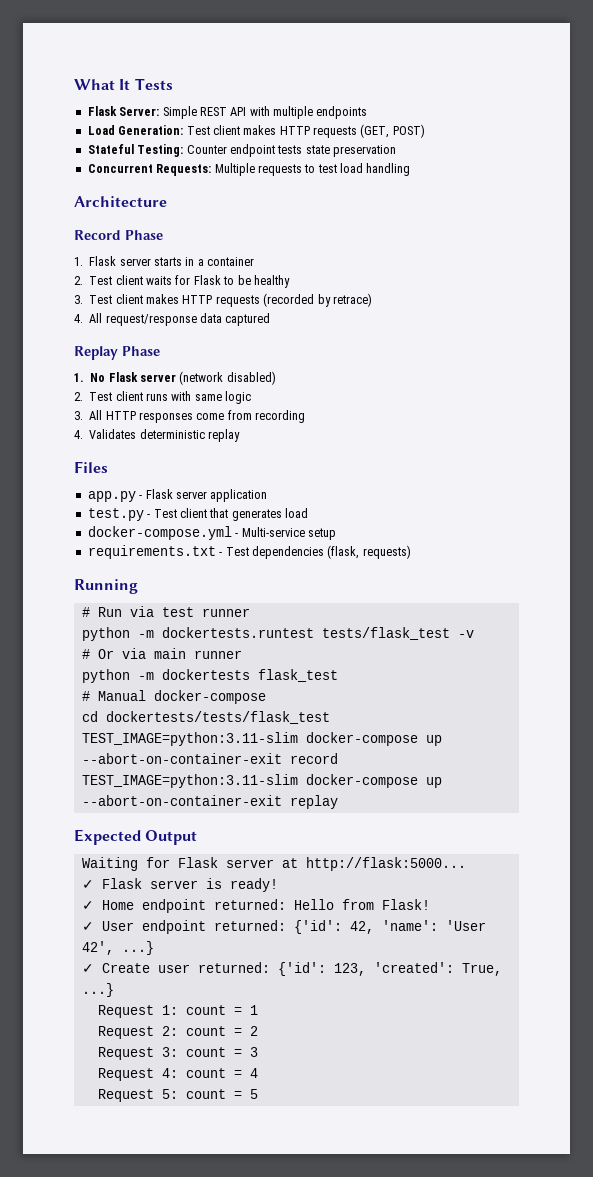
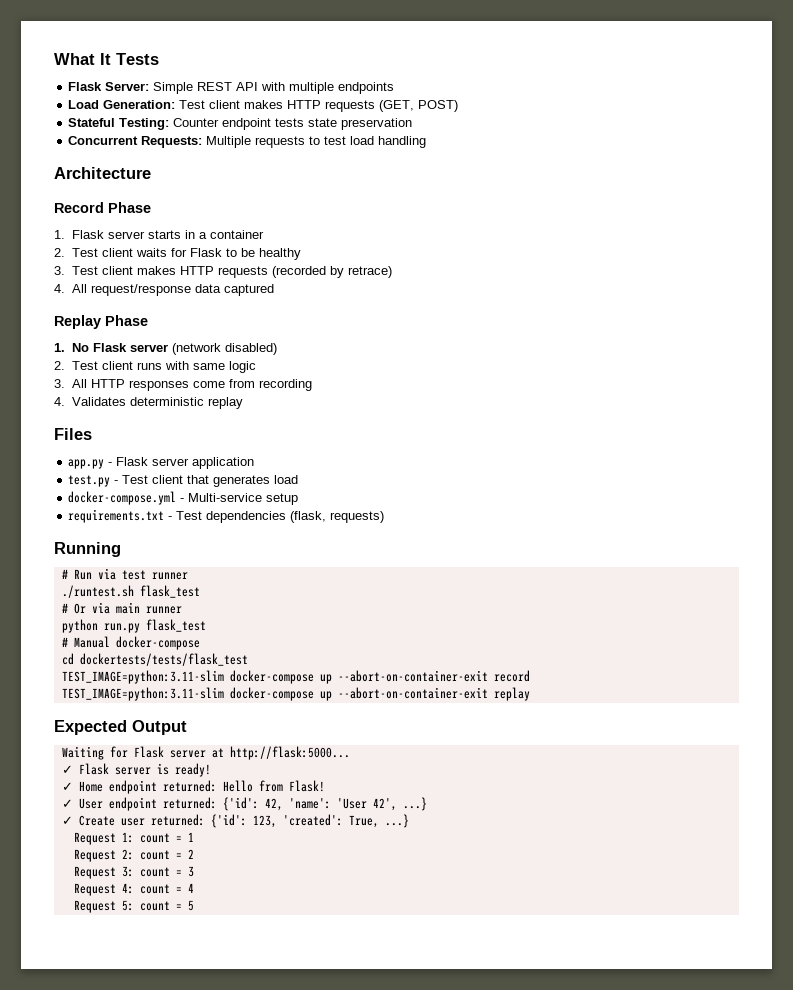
- python -m dockertests.runtest tests/flask_test -v
+ ./runtest.sh flask_test
- python -m dockertests flask_test
+ python run.py flask_test

